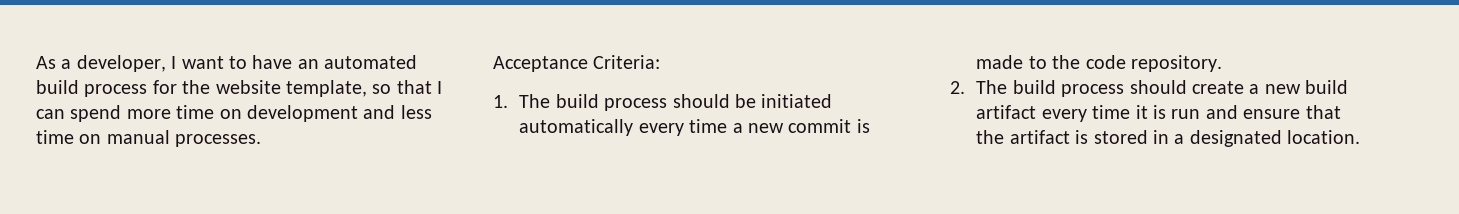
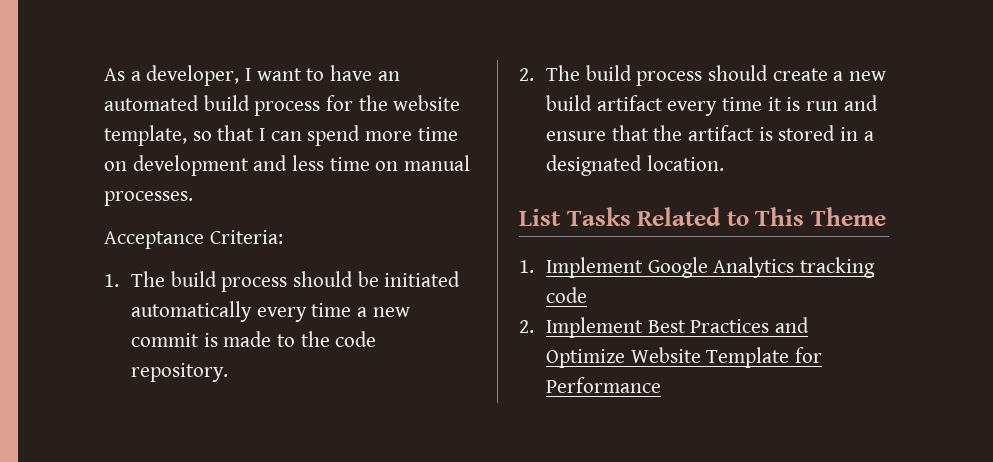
+ List Tasks Related to This Theme
+ 1. Implement Google Analytics tracking code
+ 2. Implement Best Practices and Optimize Website Template for Performance

